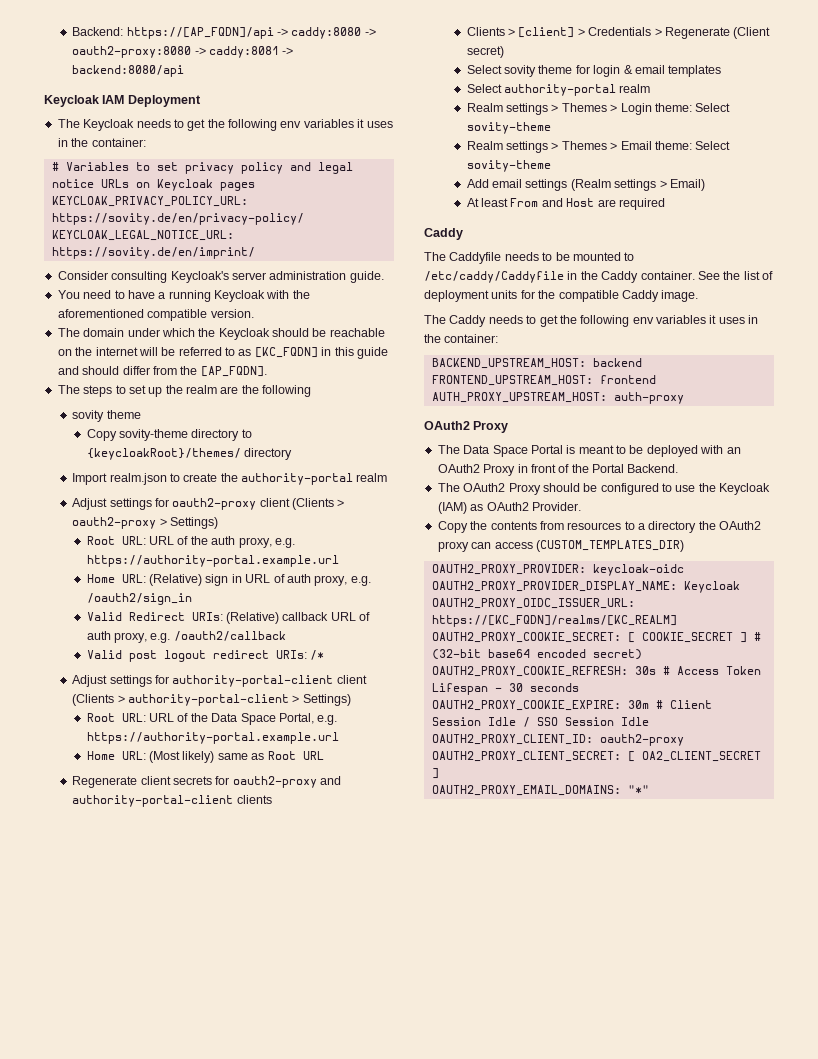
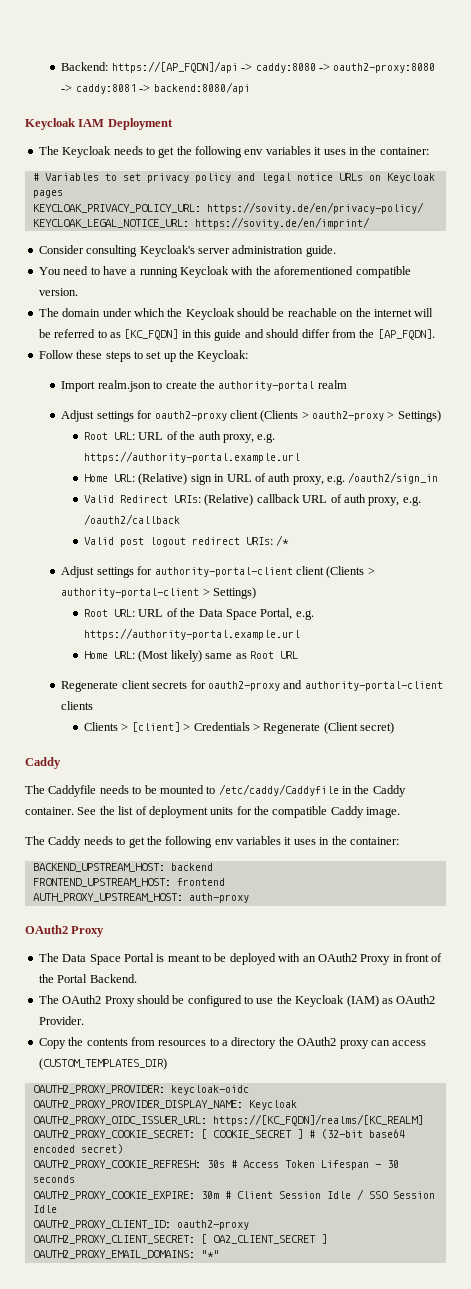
- The steps to set up the realm are the following
- sovity theme
- Copy sovity-theme directory to {keycloakRoot}/themes/ directory
+ Follow these steps to set up the Keycloak:
- Select sovity theme for login & email templates
- Select authority-portal realm
- Realm settings > Themes > Login theme: Select sovity-theme
- Realm settings > Themes > Email theme: Select sovity-theme
- Add email settings (Realm settings > Email)
- At least From and Host are required

